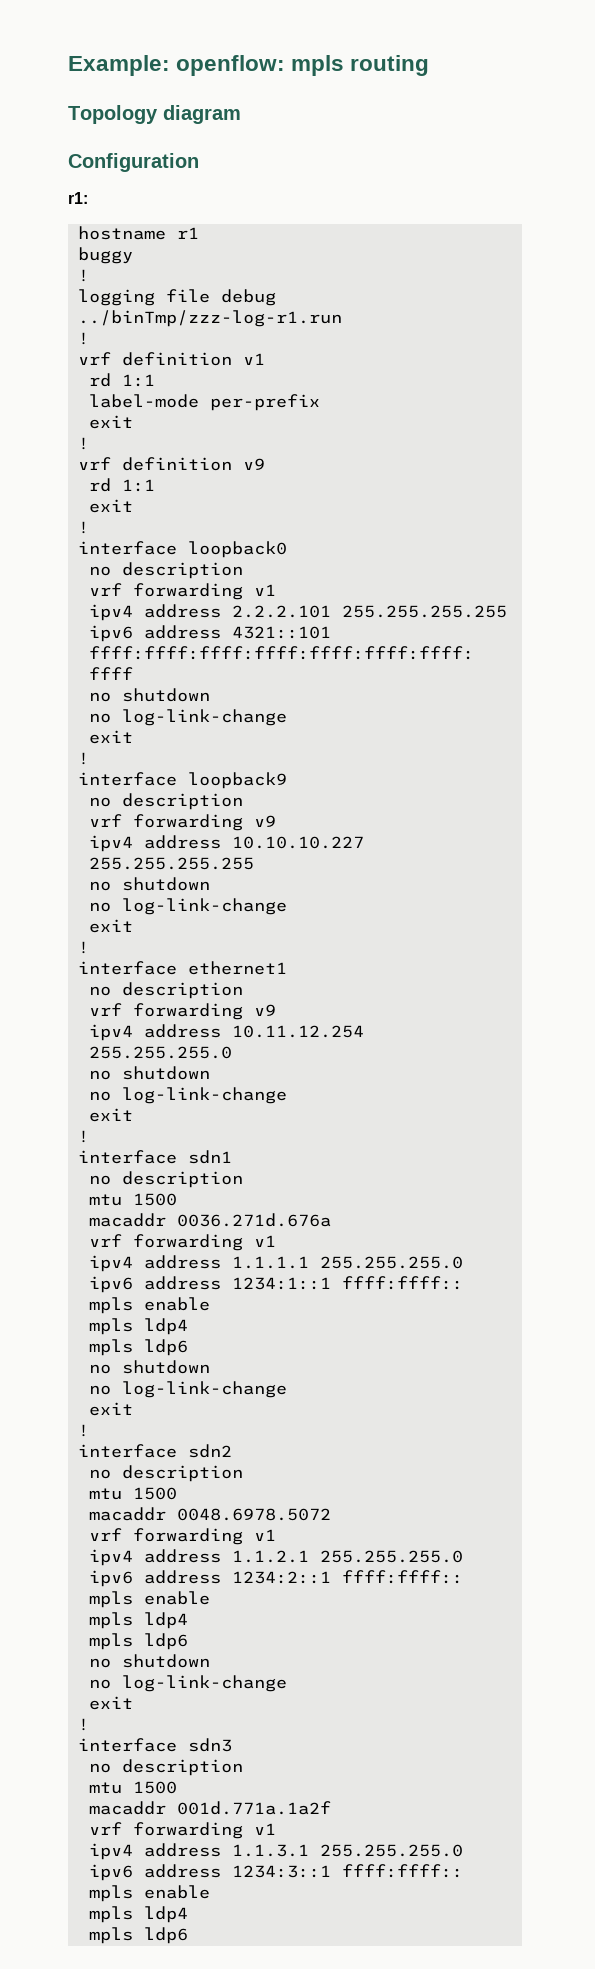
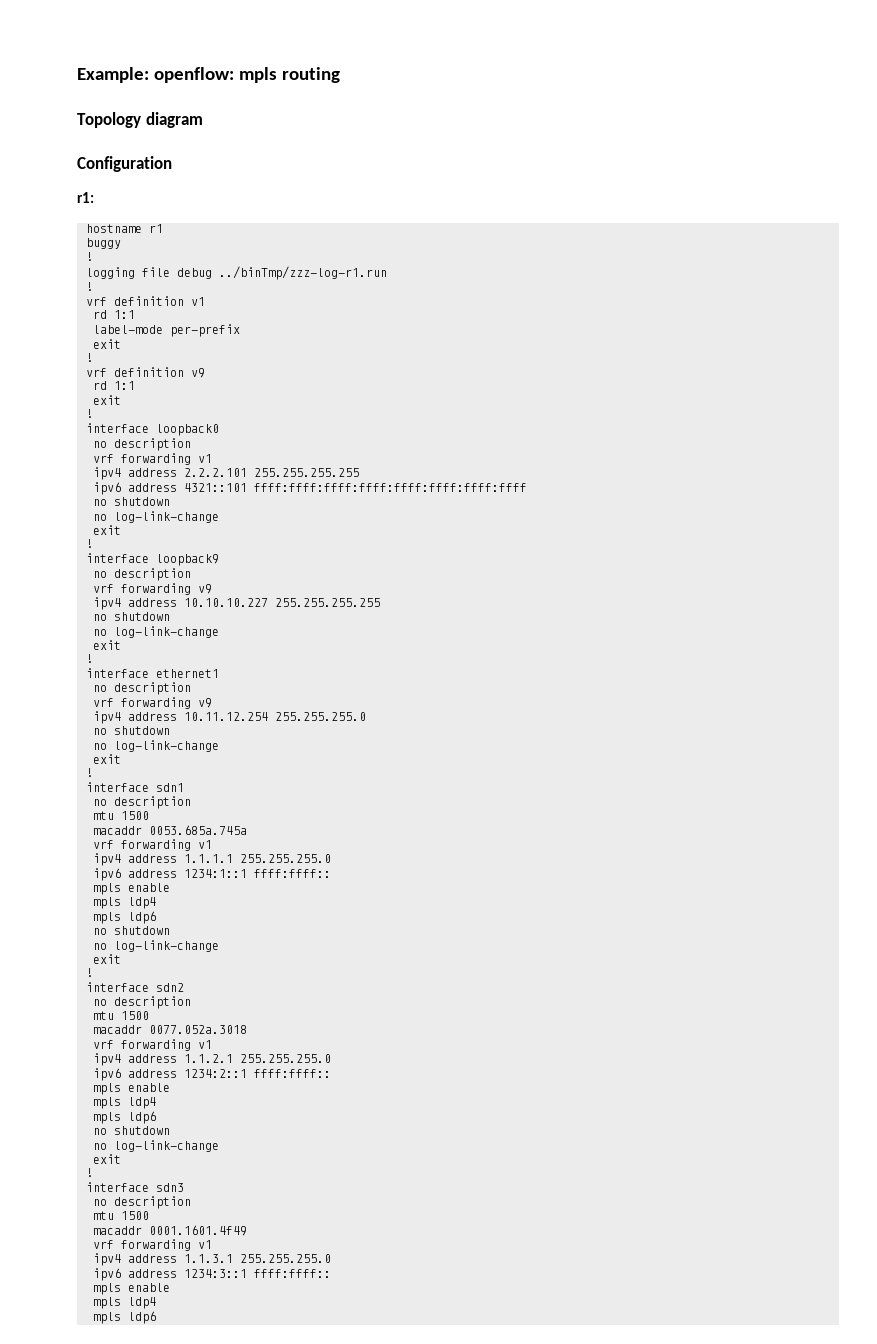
- macaddr 0036.271d.676a
+ macaddr 0053.685a.745a
- macaddr 0048.6978.5072
+ macaddr 0077.052a.3018
- macaddr 001d.771a.1a2f
+ macaddr 0001.1601.4f49

